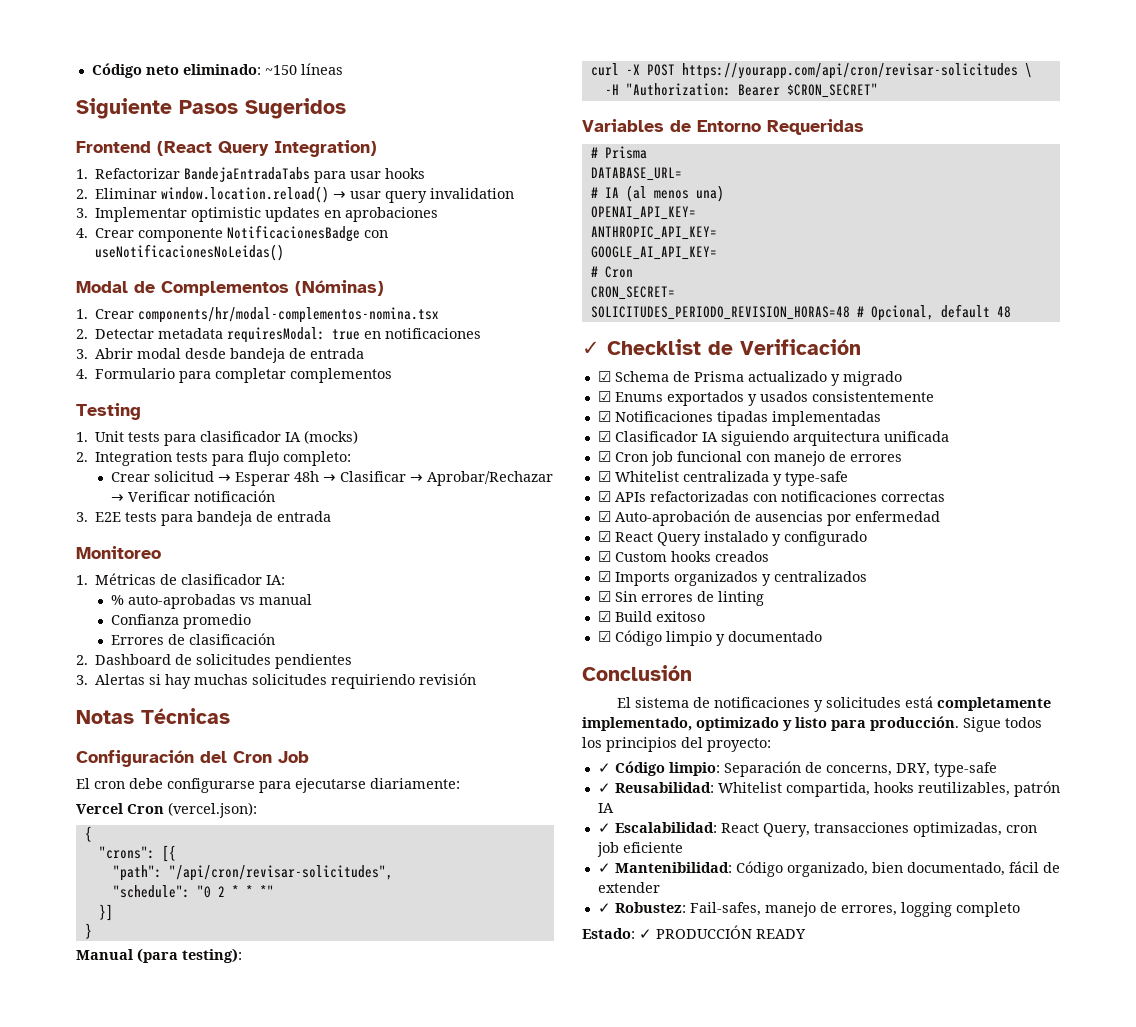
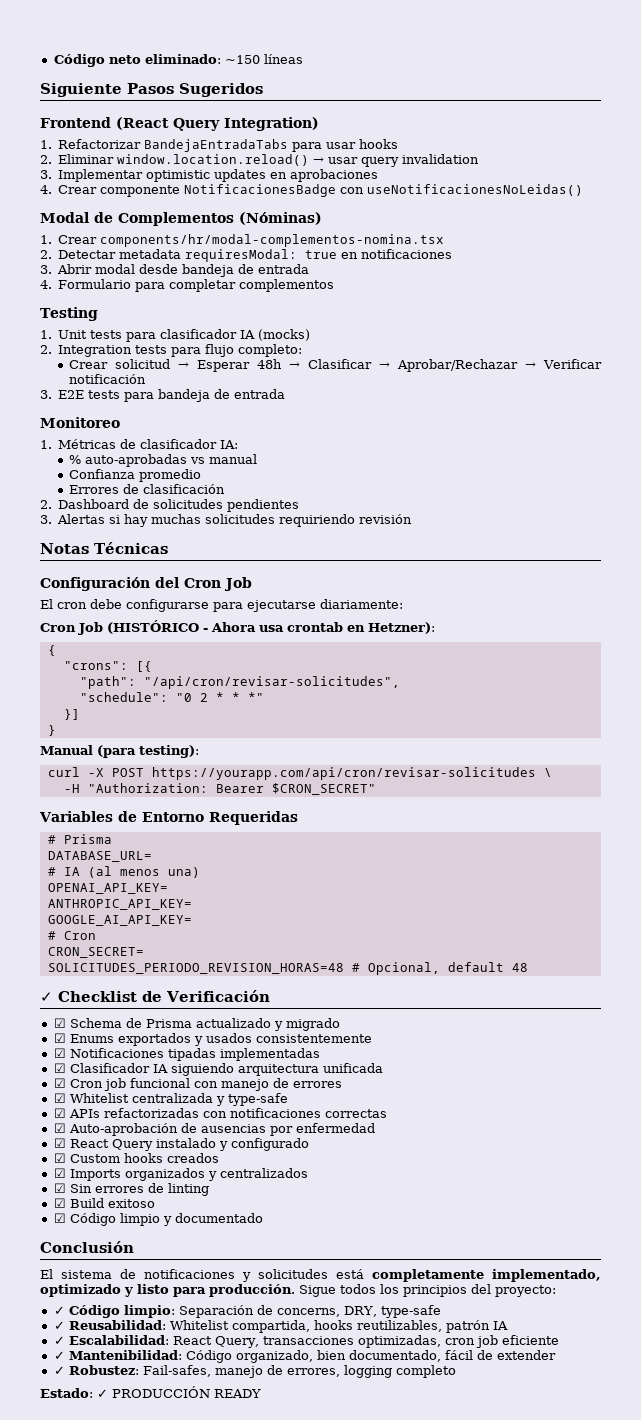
- Vercel Cron (vercel.json):
+ Cron Job (HISTÓRICO - Ahora usa crontab en Hetzner):

